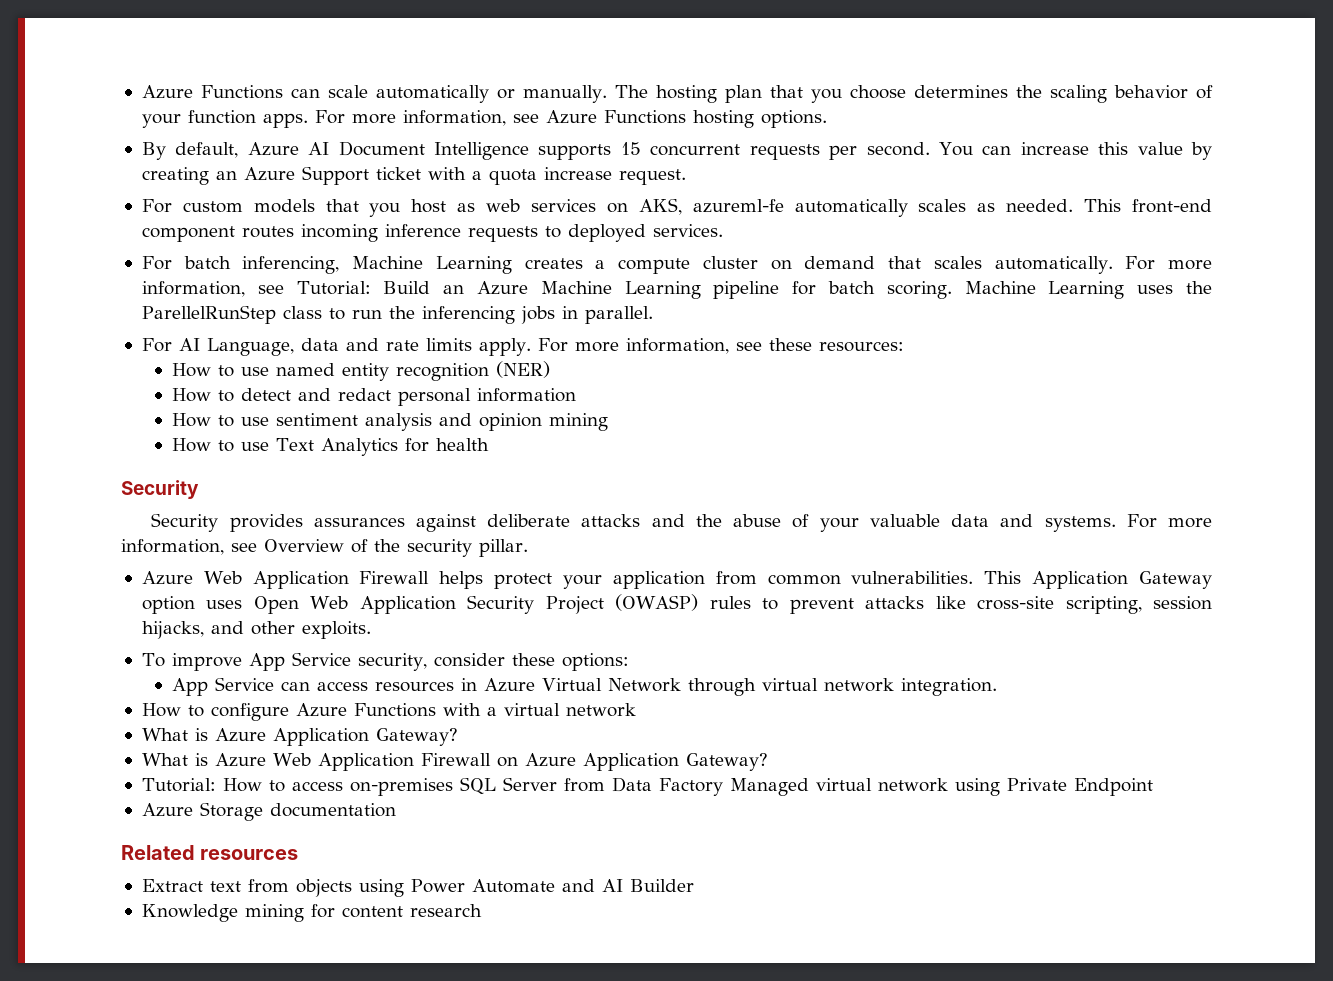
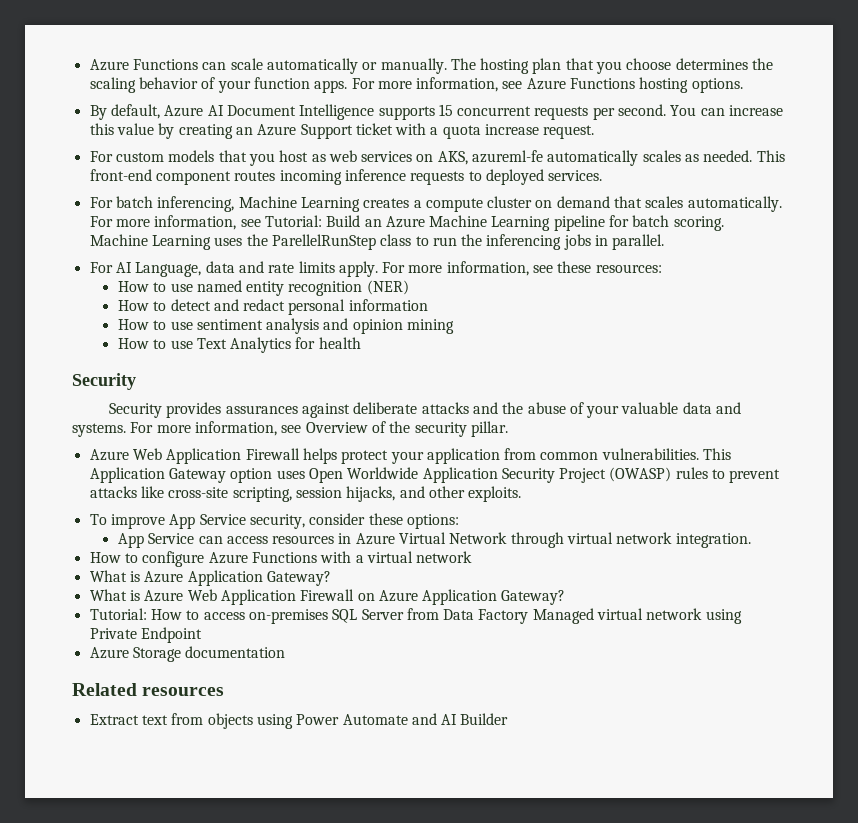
- This Application Gateway option uses Open Web Application Security Project (OWASP) rules to prevent attacks like cross-site scripting, session hijacks, and other exploits.
+ This Application Gateway option uses Open Worldwide Application Security Project (OWASP) rules to prevent attacks like cross-site scripting, session hijacks, and other exploits.
- Knowledge mining for content research

